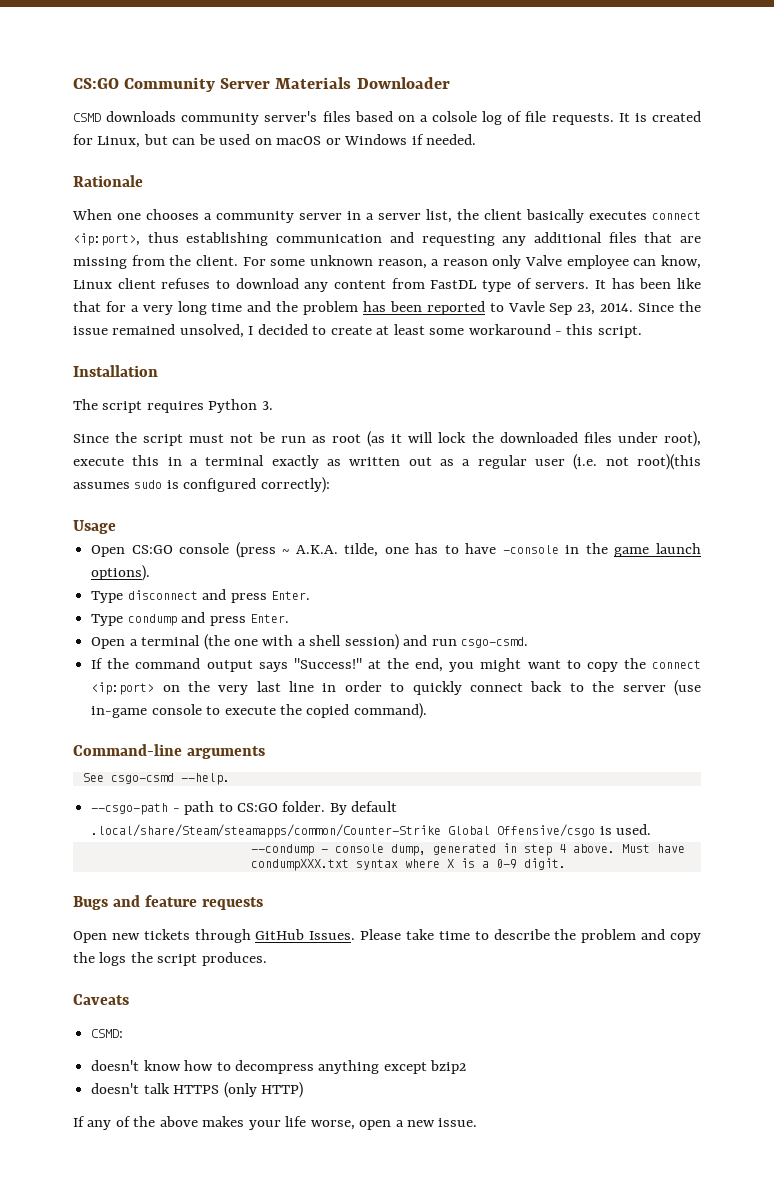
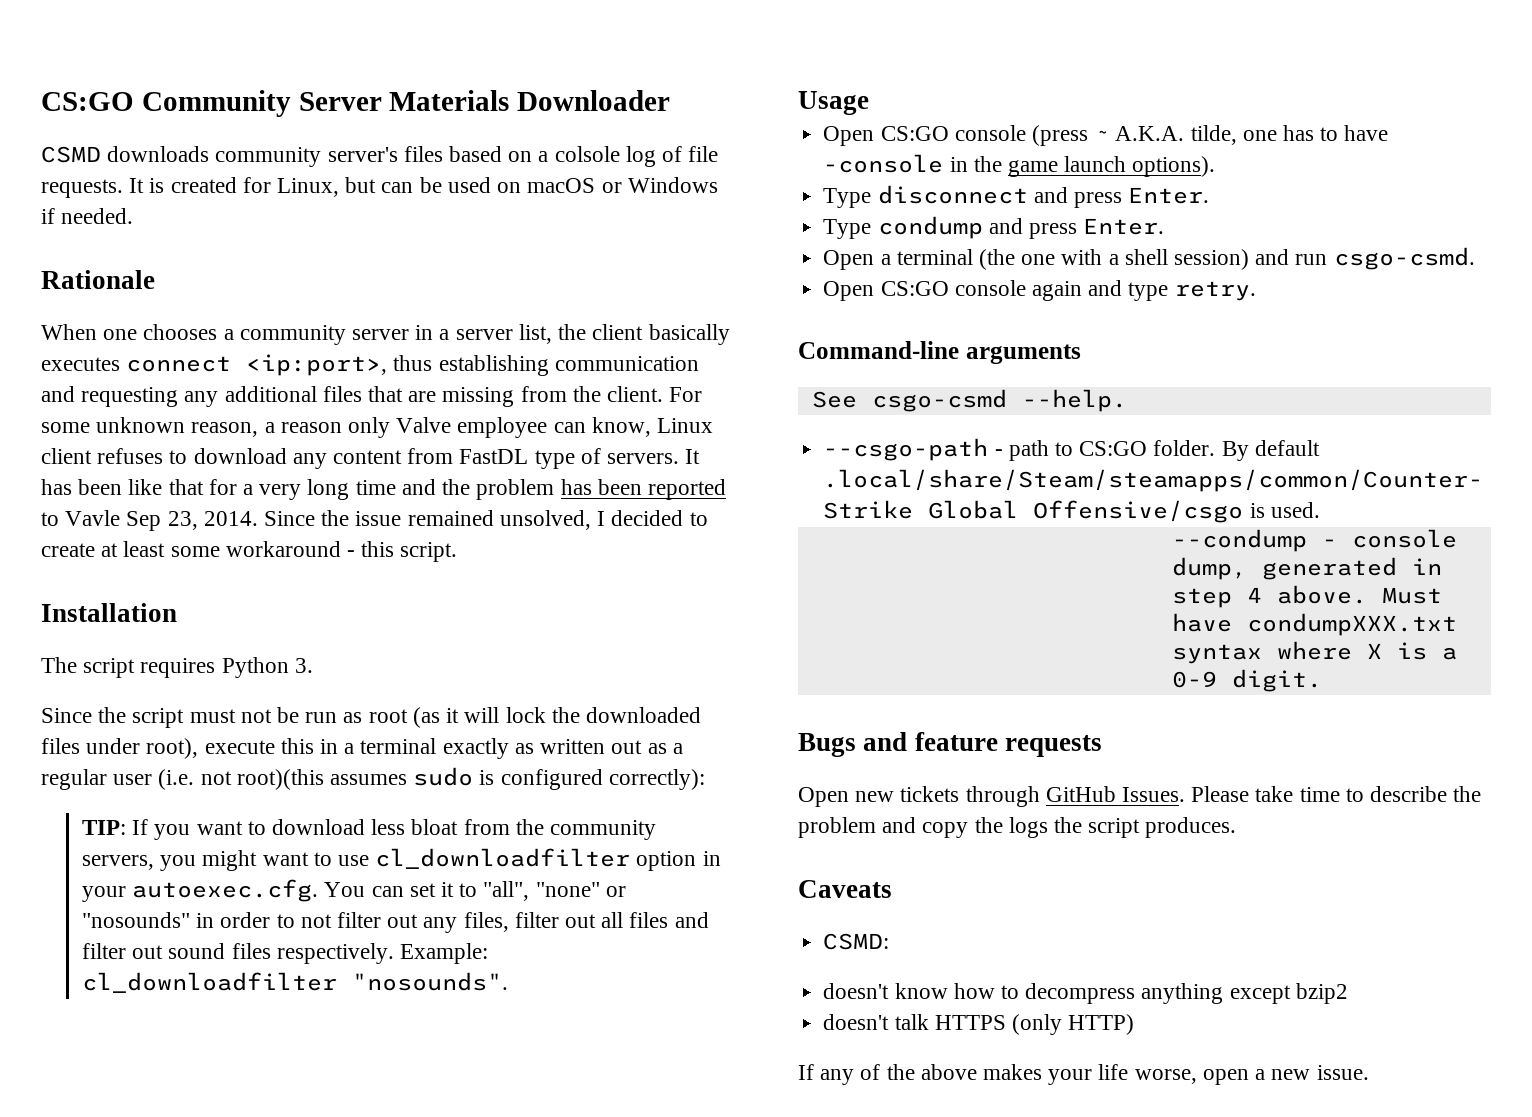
+ TIP: If you want to download less bloat from the community servers, you might want to use cl_downloadfilter option in your autoexec.cfg. You can set it to "all", "none" or "nosounds" in order to not filter out any files, filter out all files and filter out sound files respectively. Example: cl_downloadfilter "nosounds".
- If the command output says "Success!" at the end, you might want to copy the connect <ip:port> on the very last line in order to quickly connect back to the server (use in-game console to execute the copied command).
+ Open CS:GO console again and type retry.

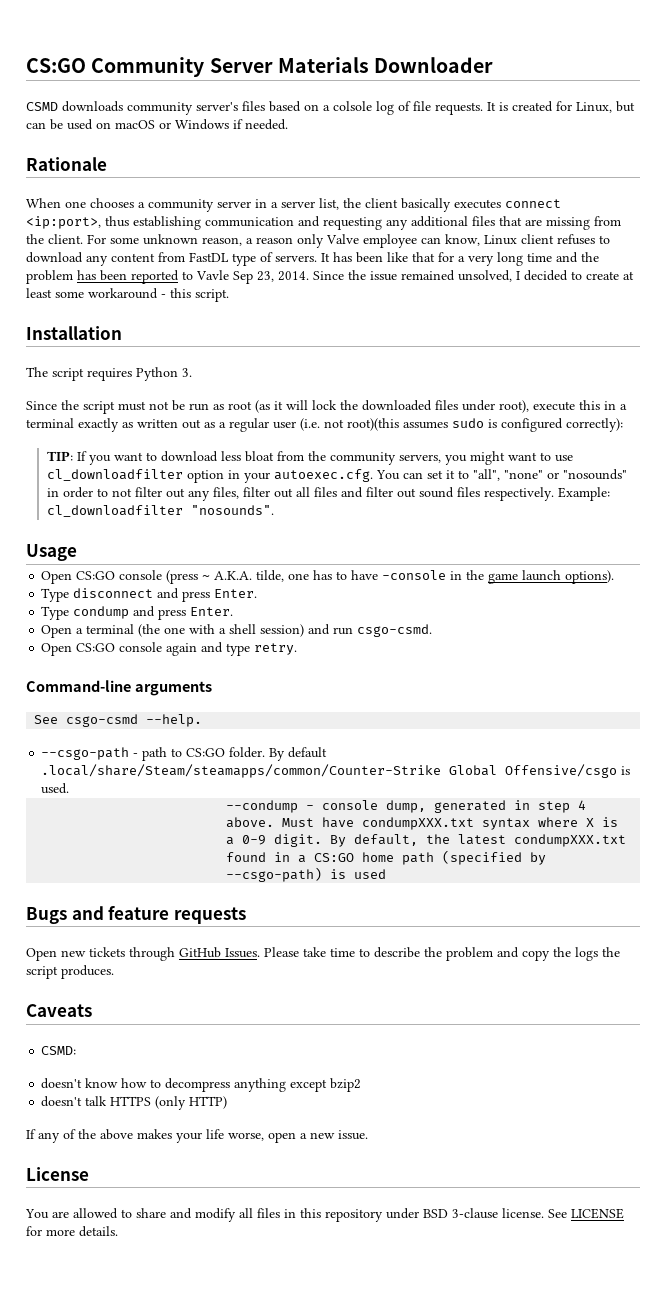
+ By default, the latest condumpXXX.txt found in a CS:GO home path (specified by --csgo-path) is used
+ License
+ You are allowed to share and modify all files in this repository under BSD 3-clause license. See LICENSE for more details.

